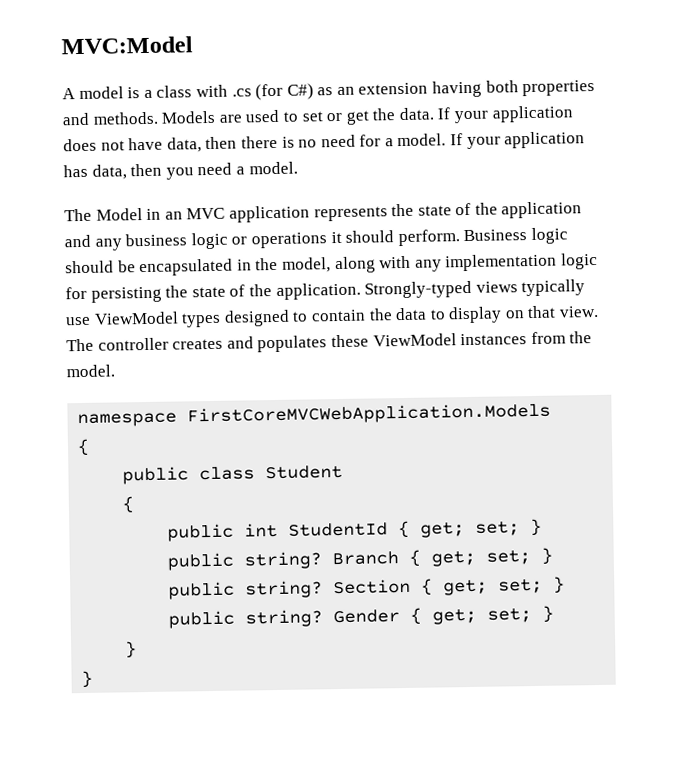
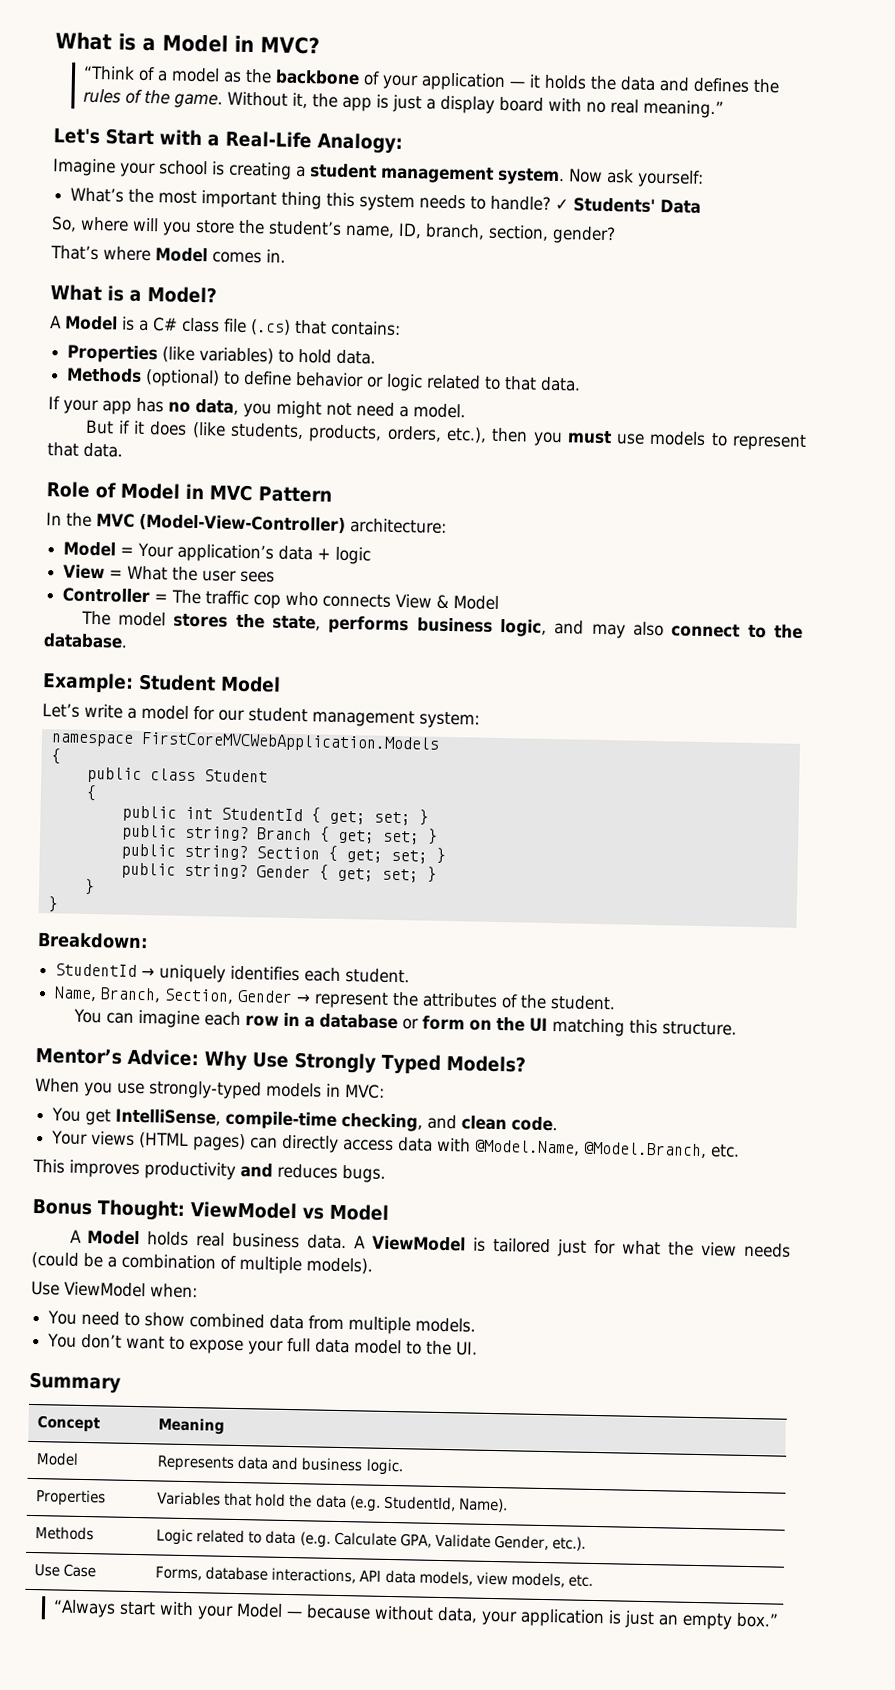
- MVC:Model
- A model is a class with .cs (for C#) as an extension having both properties and methods. Models are used to set or get the data. If your application does not have data, then there is no need for a model. If your application has data, then you need a model.
- The Model in an MVC application represents the state of the application and any business logic or operations it should perform. Business logic should be encapsulated in the model, along with any implementation logic for persisting the state of the application. Strongly-typed views typically use ViewModel types designed to contain the data to display on that view. The controller creates and populates these ViewModel instances from the model.
+ What is a Model in MVC?
+ “Think of a model as the backbone of your application — it holds the data and defines the rules of the game. Without it, the app is just a display board with no real meaning.”
+ Let's Start with a Real-Life Analogy:
+ Imagine your school is creating a student management system. Now ask yourself:
+ What’s the most important thing this system needs to handle? ✓ Students' Data
+ So, where will you store the student’s name, ID, branch, section, gender?
+ That’s where Model comes in.
+ What is a Model?
+ A Model is a C# class file (.cs) that contains:
+ Properties (like variables) to hold data.
+ Methods (optional) to define behavior or logic related to that data.
+ If your app has no data, you might not need a model.
+ But if it does (like students, products, orders, etc.), then you must use models to represent that data.
+ Role of Model in MVC Pattern
+ In the MVC (Model-View-Controller) architecture:
+ Model = Your application’s data + logic
+ View = What the user sees
+ Controller = The traffic cop who connects View & Model
+ The model stores the state, performs business logic, and may also connect to the database.
+ Example: Student Model
+ Let’s write a model for our student management system:
+ Breakdown:
+ StudentId → uniquely identifies each student.
+ Name, Branch, Section, Gender → represent the attributes of the student.
+ You can imagine each row in a database or form on the UI matching this structure.
+ Mentor’s Advice: Why Use Strongly Typed Models?
+ When you use strongly-typed models in MVC:
+ You get IntelliSense, compile-time checking, and clean code.
+ Your views (HTML pages) can directly access data with @Model.Name, @Model.Branch, etc.
+ This improves productivity and reduces bugs.
+ Bonus Thought: ViewModel vs Model
+ A Model holds real business data. A ViewModel is tailored just for what the view needs (could be a combination of multiple models).
+ Use ViewModel when:
+ You need to show combined data from multiple models.
+ You don’t want to expose your full data model to the UI.
+ Summary
+ Concept | Meaning
+ Model | Represents data and business logic.
+ Properties | Variables that hold the data (e.g. StudentId, Name).
+ Methods | Logic related to data (e.g. Calculate GPA, Validate Gender, etc.).
+ Use Case | Forms, database interactions, API data models, view models, etc.
+ “Always start with your Model — because without data, your application is just an empty box.”

